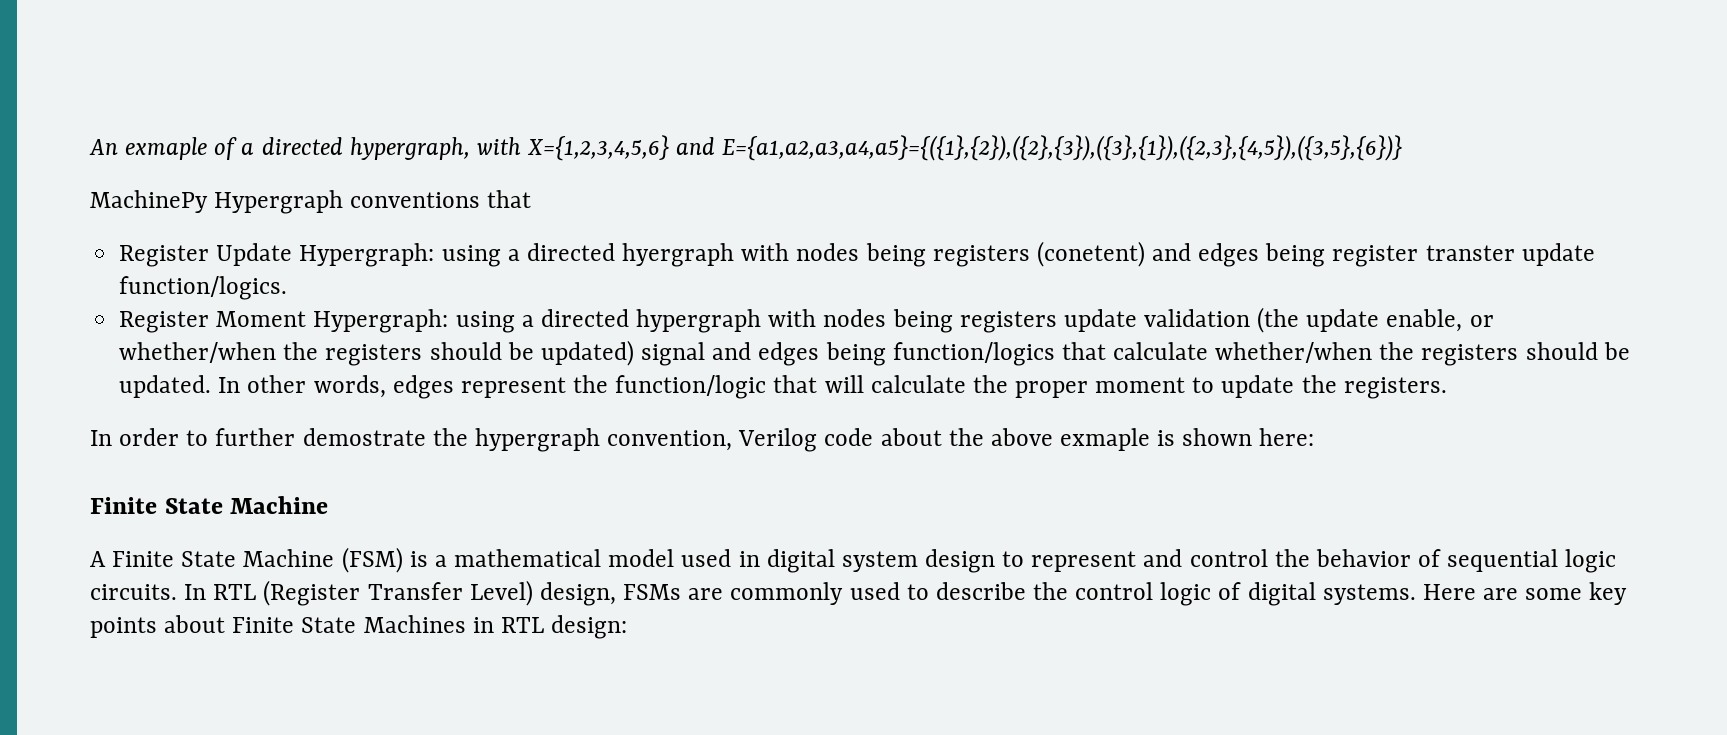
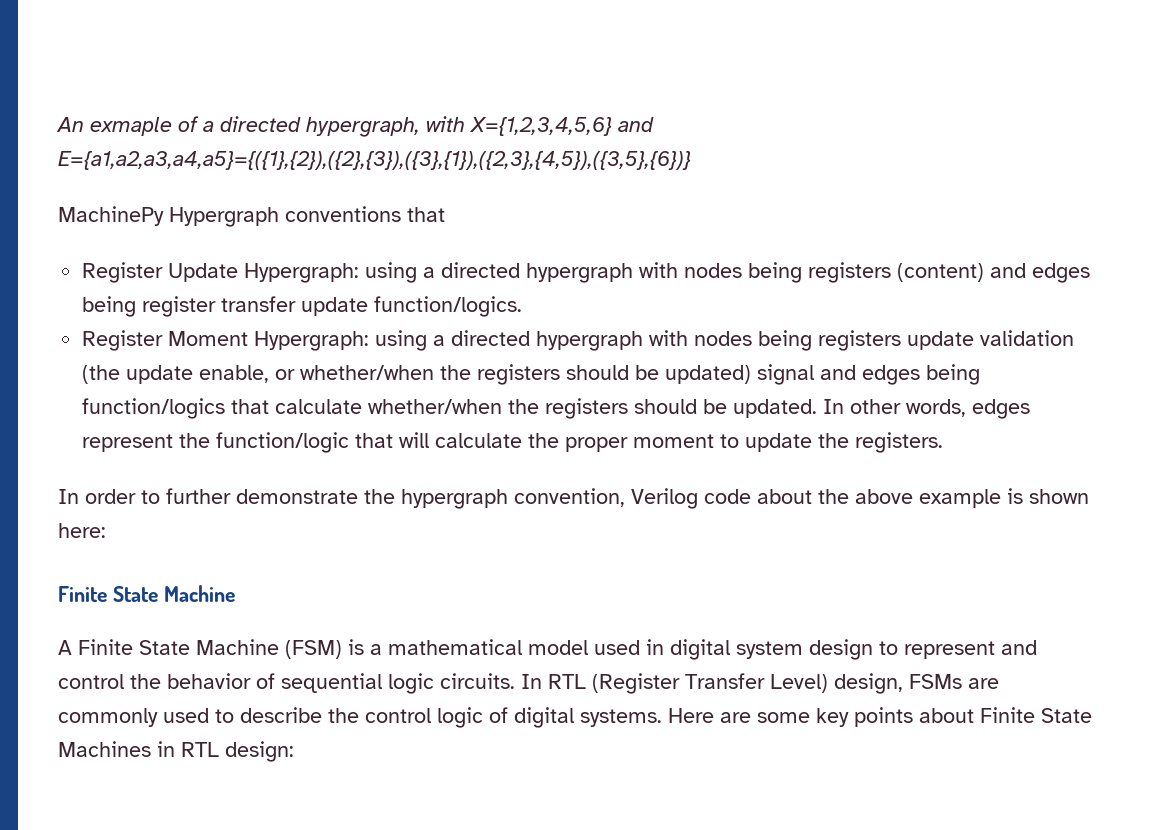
- Register Update Hypergraph: using a directed hyergraph with nodes being registers (conetent) and edges being register transter update function/logics.
+ Register Update Hypergraph: using a directed hypergraph with nodes being registers (content) and edges being register transfer update function/logics.
- In order to further demostrate the hypergraph convention, Verilog code about the above exmaple is shown here:
+ In order to further demonstrate the hypergraph convention, Verilog code about the above example is shown here:

